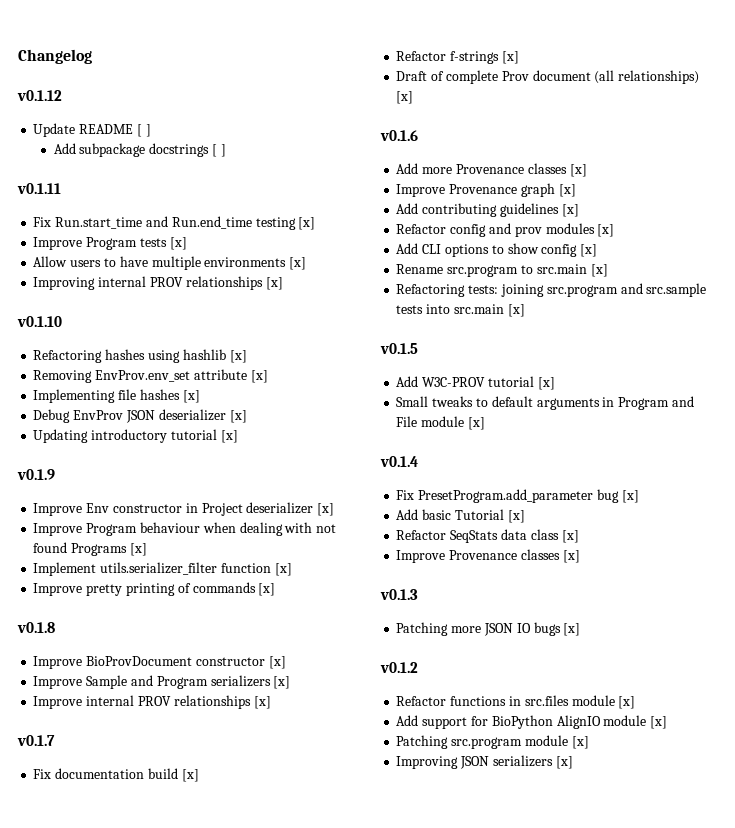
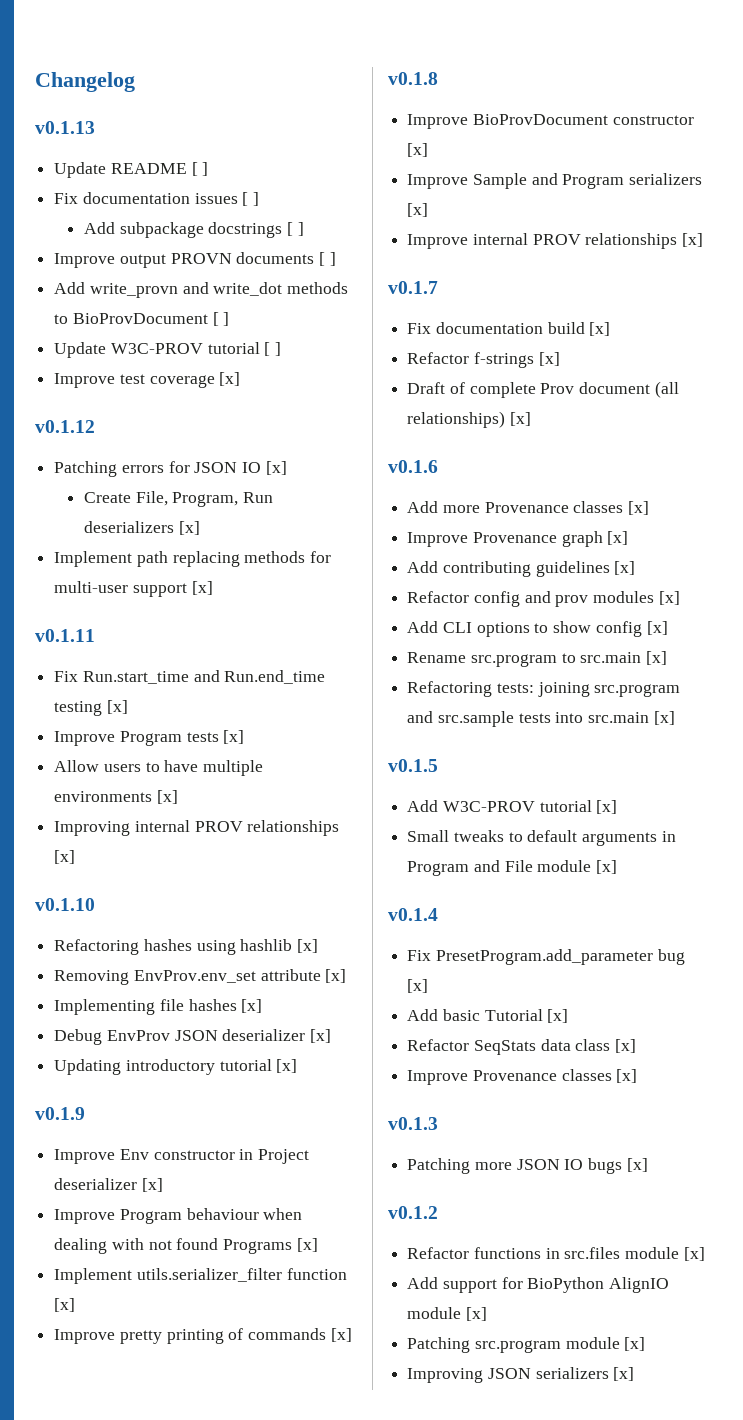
- v0.1.12
+ v0.1.13
+ Fix documentation issues [ ]
+ Improve output PROVN documents [ ]
+ Add write_provn and write_dot methods to BioProvDocument [ ]
+ Update W3C-PROV tutorial [ ]
+ Improve test coverage [x]
+ v0.1.12
+ Patching errors for JSON IO [x]
+ Create File, Program, Run deserializers [x]
+ Implement path replacing methods for multi-user support [x]

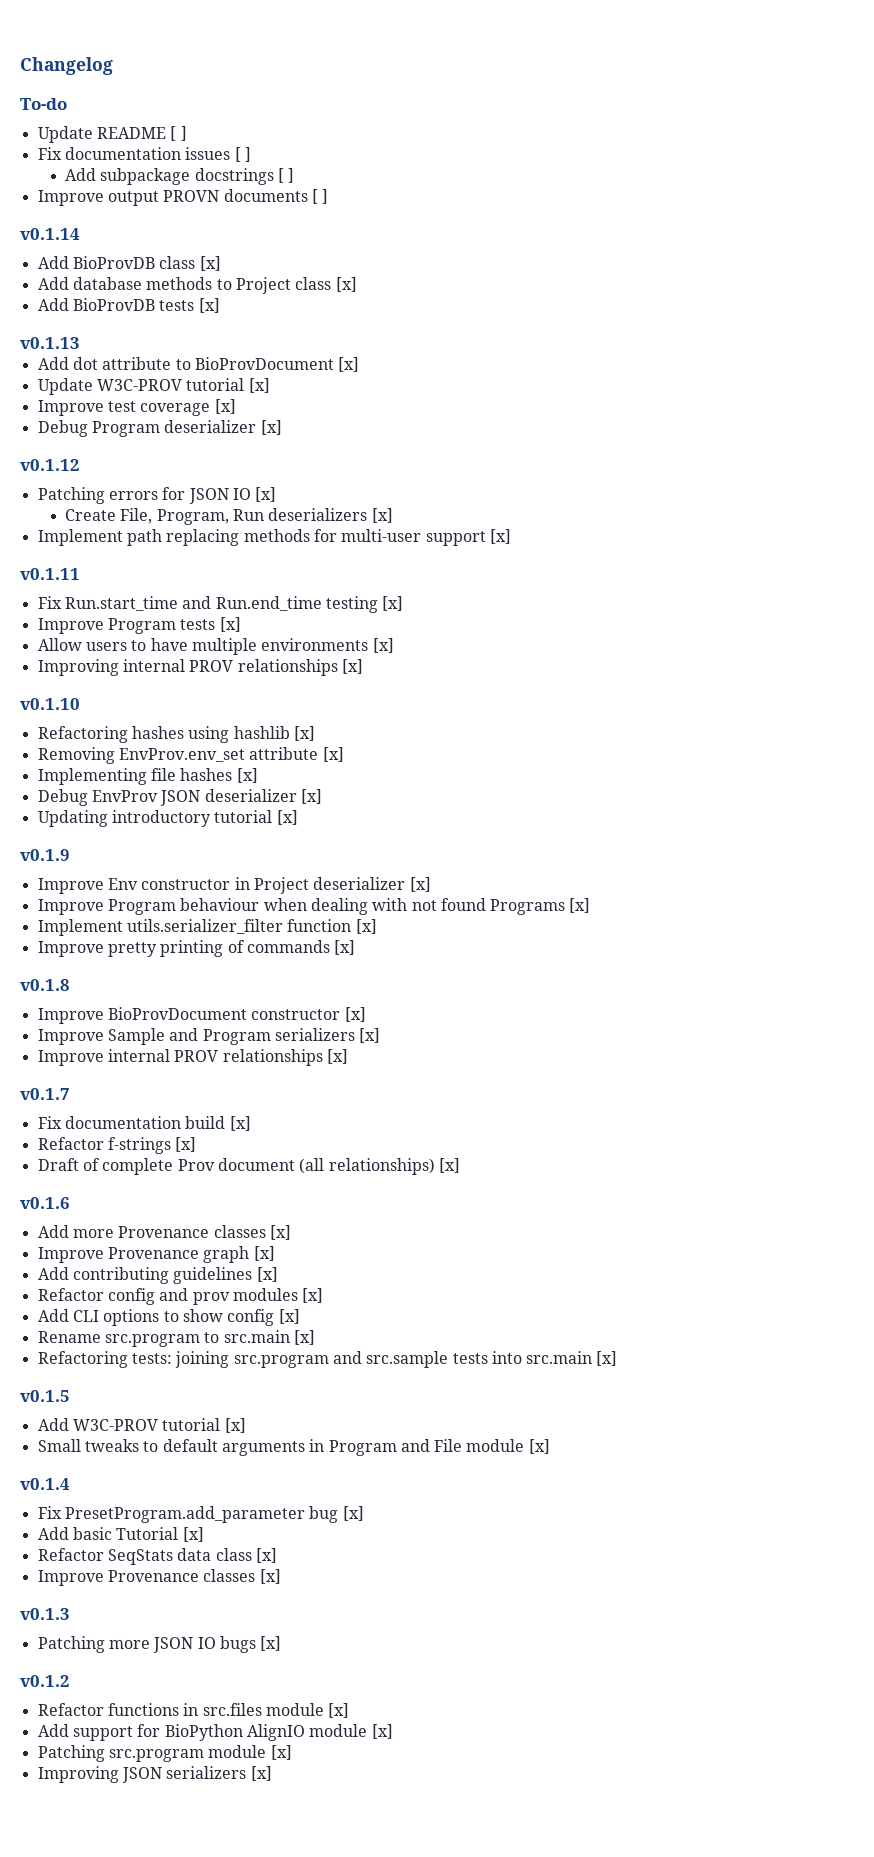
- v0.1.13
+ To-do
- Add write_provn and write_dot methods to BioProvDocument [ ]
+ v0.1.14
+ Add BioProvDB class [x]
+ Add database methods to Project class [x]
+ Add BioProvDB tests [x]
+ v0.1.13
+ Add dot attribute to BioProvDocument [x]
- Update W3C-PROV tutorial [ ]
+ Update W3C-PROV tutorial [x]
+ Debug Program deserializer [x]

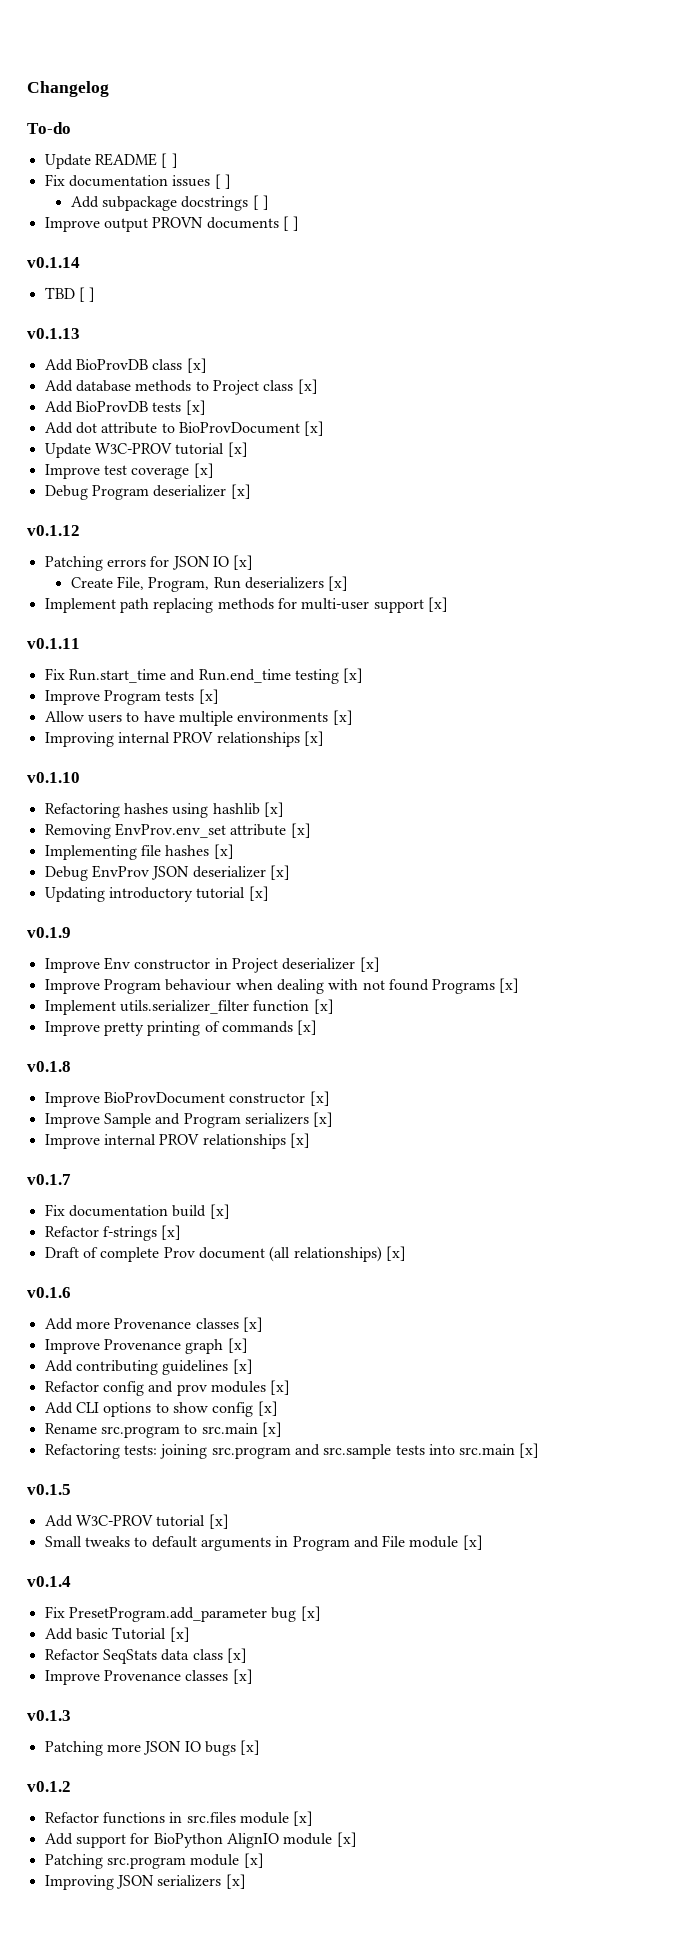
+ TBD [ ]
+ v0.1.13
- v0.1.13

